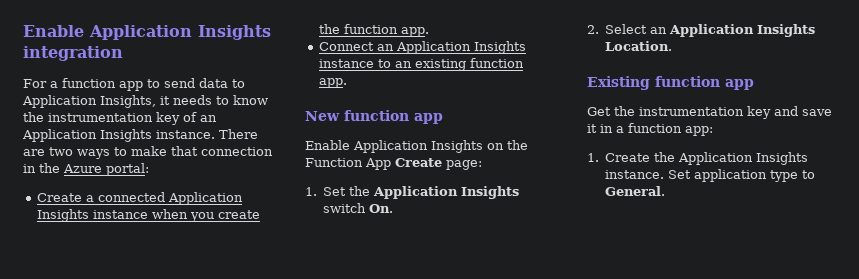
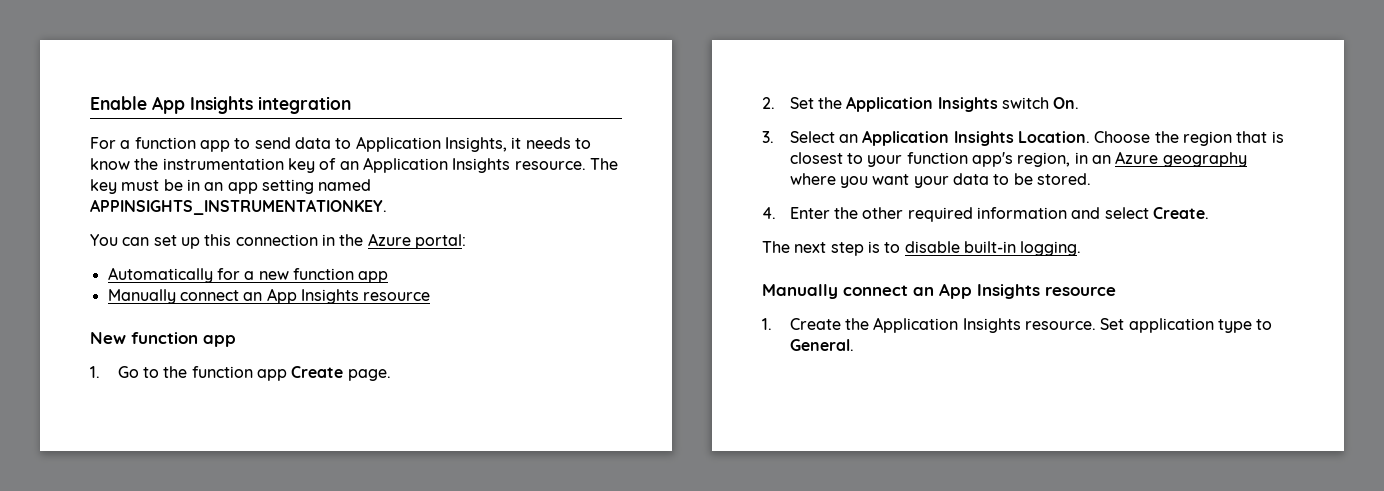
- Enable Application Insights integration
+ Enable App Insights integration
- For a function app to send data to Application Insights, it needs to know the instrumentation key of an Application Insights instance. There are two ways to make that connection in the Azure portal:
+ For a function app to send data to Application Insights, it needs to know the instrumentation key of an Application Insights resource. The key must be in an app setting named APPINSIGHTS_INSTRUMENTATIONKEY.
+ You can set up this connection in the Azure portal:
- Create a connected Application Insights instance when you create the function app.
- Connect an Application Insights instance to an existing function app.
+ Automatically for a new function app
+ Manually connect an App Insights resource
  New function app
- Enable Application Insights on the Function App Create page:
- 1. Set the Application Insights switch On.
+ 1. Go to the function app Create page.
+ 2. Set the Application Insights switch On.
- 2. Select an Application Insights Location.
- Existing function app
- Get the instrumentation key and save it in a function app:
+ 3. Select an Application Insights Location. Choose the region that is closest to your function app's region, in an Azure geography where you want your data to be stored.
+ 4. Enter the other required information and select Create.
+ The next step is to disable built-in logging.
+ Manually connect an App Insights resource
- 1. Create the Application Insights instance.
+ 1. Create the Application Insights resource.

